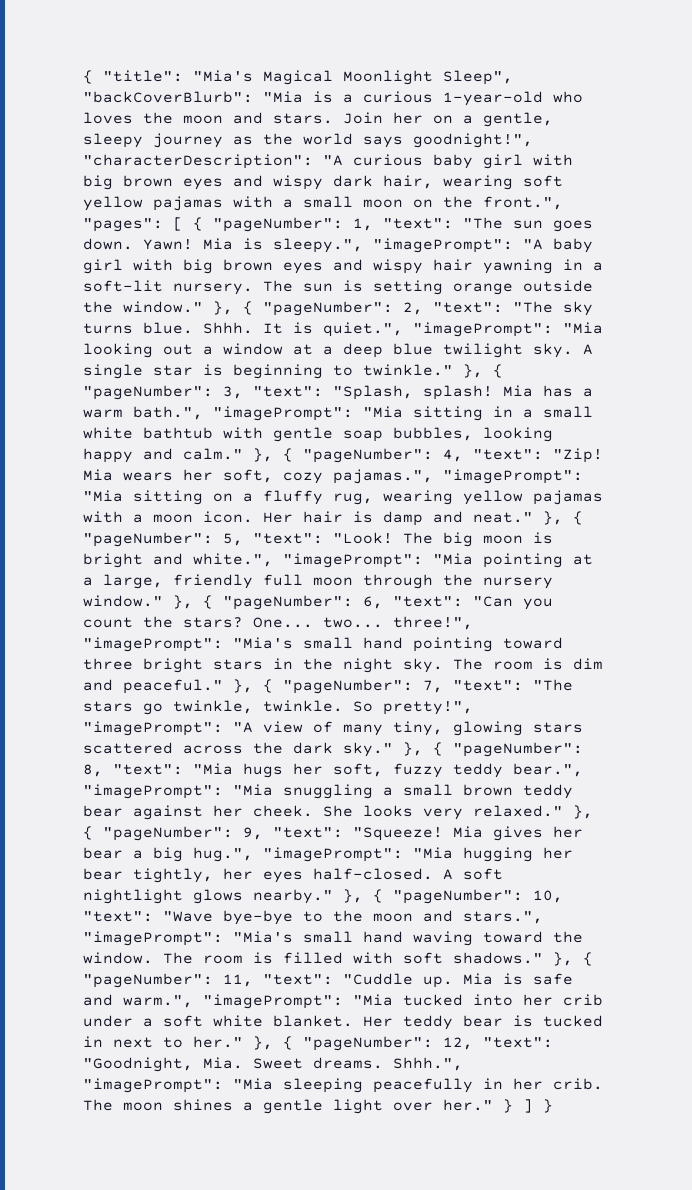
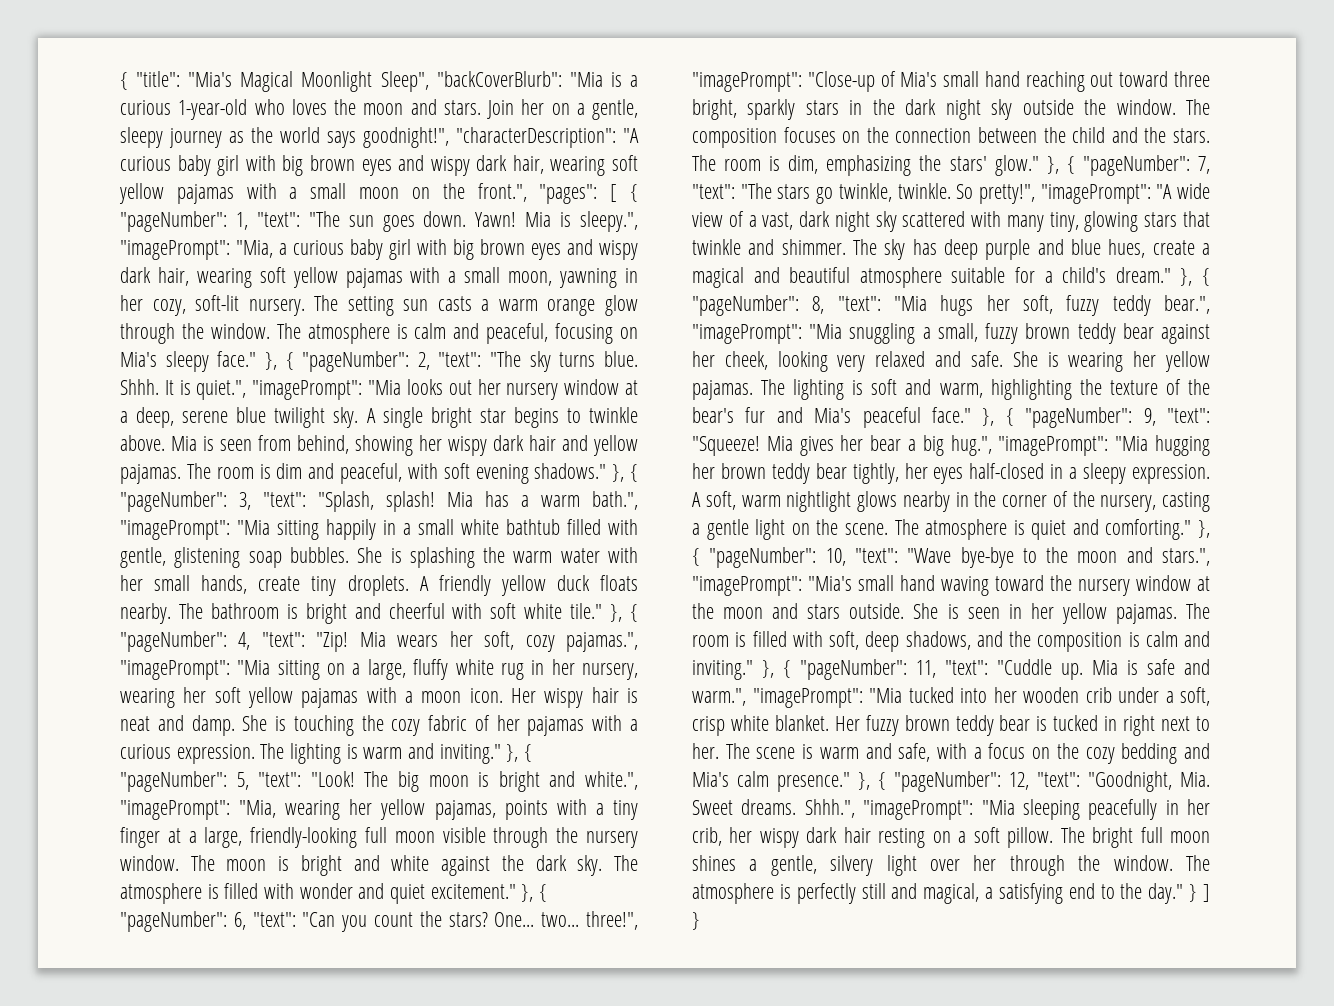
- Mia is sleepy.", "imagePrompt": "A baby girl with big brown eyes and wispy hair yawning in a soft-lit nursery. The sun is setting orange outside the window."
+ Mia is sleepy.", "imagePrompt": "Mia, a curious baby girl with big brown eyes and wispy dark hair, wearing soft yellow pajamas with a small moon, yawning in her cozy, soft-lit nursery. The setting sun casts a warm orange glow through the window. The atmosphere is calm and peaceful, focusing on Mia's sleepy face."
- It is quiet.", "imagePrompt": "Mia looking out a window at a deep blue twilight sky.
+ It is quiet.", "imagePrompt": "Mia looks out her nursery window at a deep, serene blue twilight sky.
- A single star is beginning to twinkle."
+ A single bright star begins to twinkle above. Mia is seen from behind, showing her wispy dark hair and yellow pajamas. The room is dim and peaceful, with soft evening shadows."
- Mia has a warm bath.", "imagePrompt": "Mia sitting in a small white bathtub with gentle soap bubbles, looking happy and calm."
+ Mia has a warm bath.", "imagePrompt": "Mia sitting happily in a small white bathtub filled with gentle, glistening soap bubbles. She is splashing the warm water with her small hands, create tiny droplets. A friendly yellow duck floats nearby. The bathroom is bright and cheerful with soft white tile."
- Mia wears her soft, cozy pajamas.", "imagePrompt": "Mia sitting on a fluffy rug, wearing yellow pajamas with a moon icon.
+ Mia wears her soft, cozy pajamas.", "imagePrompt": "Mia sitting on a large, fluffy white rug in her nursery, wearing her soft yellow pajamas with a moon icon.
- Her hair is damp and neat."
+ Her wispy hair is neat and damp. She is touching the cozy fabric of her pajamas with a curious expression. The lighting is warm and inviting."
- The big moon is bright and white.", "imagePrompt": "Mia pointing at a large, friendly full moon through the nursery window."
+ The big moon is bright and white.", "imagePrompt": "Mia, wearing her yellow pajamas, points with a tiny finger at a large, friendly-looking full moon visible through the nursery window. The moon is bright and white against the dark sky. The atmosphere is filled with wonder and quiet excitement."
- One... two... three!", "imagePrompt": "Mia's small hand pointing toward three bright stars in the night sky. The room is dim and peaceful."
+ One... two... three!", "imagePrompt": "Close-up of Mia's small hand reaching out toward three bright, sparkly stars in the dark night sky outside the window. The composition focuses on the connection between the child and the stars. The room is dim, emphasizing the stars' glow."
- So pretty!", "imagePrompt": "A view of many tiny, glowing stars scattered across the dark sky."
+ So pretty!", "imagePrompt": "A wide view of a vast, dark night sky scattered with many tiny, glowing stars that twinkle and shimmer. The sky has deep purple and blue hues, create a magical and beautiful atmosphere suitable for a child's dream."
- }, { "pageNumber": 8, "text": "Mia hugs her soft, fuzzy teddy bear.", "imagePrompt": "Mia snuggling a small brown teddy bear against her cheek. She looks very relaxed."
+ }, { "pageNumber": 8, "text": "Mia hugs her soft, fuzzy teddy bear.", "imagePrompt": "Mia snuggling a small, fuzzy brown teddy bear against her cheek, looking very relaxed and safe. She is wearing her yellow pajamas. The lighting is soft and warm, highlighting the texture of the bear's fur and Mia's peaceful face."
- Mia gives her bear a big hug.", "imagePrompt": "Mia hugging her bear tightly, her eyes half-closed. A soft nightlight glows nearby."
+ Mia gives her bear a big hug.", "imagePrompt": "Mia hugging her brown teddy bear tightly, her eyes half-closed in a sleepy expression. A soft, warm nightlight glows nearby in the corner of the nursery, casting a gentle light on the scene. The atmosphere is quiet and comforting."
- }, { "pageNumber": 10, "text": "Wave bye-bye to the moon and stars.", "imagePrompt": "Mia's small hand waving toward the window.
+ }, { "pageNumber": 10, "text": "Wave bye-bye to the moon and stars.", "imagePrompt": "Mia's small hand waving toward the nursery window at the moon and stars outside. She is seen in her yellow pajamas.
- The room is filled with soft shadows."
+ The room is filled with soft, deep shadows, and the composition is calm and inviting."
- Mia is safe and warm.", "imagePrompt": "Mia tucked into her crib under a soft white blanket.
+ Mia is safe and warm.", "imagePrompt": "Mia tucked into her wooden crib under a soft, crisp white blanket.
- Her teddy bear is tucked in next to her."
+ Her fuzzy brown teddy bear is tucked in right next to her. The scene is warm and safe, with a focus on the cozy bedding and Mia's calm presence."
- Shhh.", "imagePrompt": "Mia sleeping peacefully in her crib. The moon shines a gentle light over her."
+ Shhh.", "imagePrompt": "Mia sleeping peacefully in her crib, her wispy dark hair resting on a soft pillow. The bright full moon shines a gentle, silvery light over her through the window. The atmosphere is perfectly still and magical, a satisfying end to the day."

